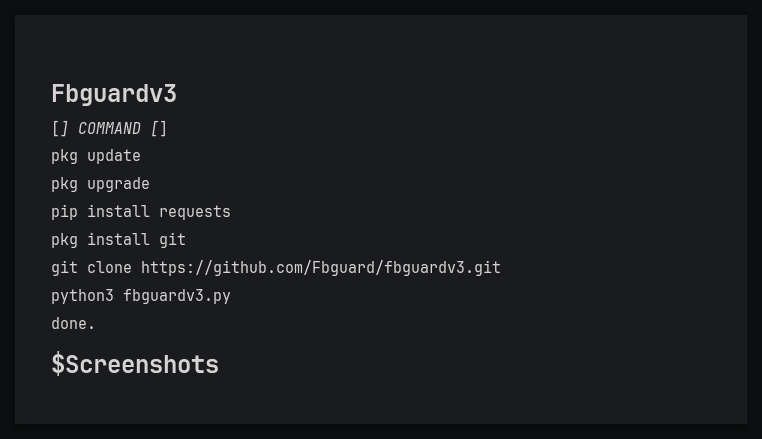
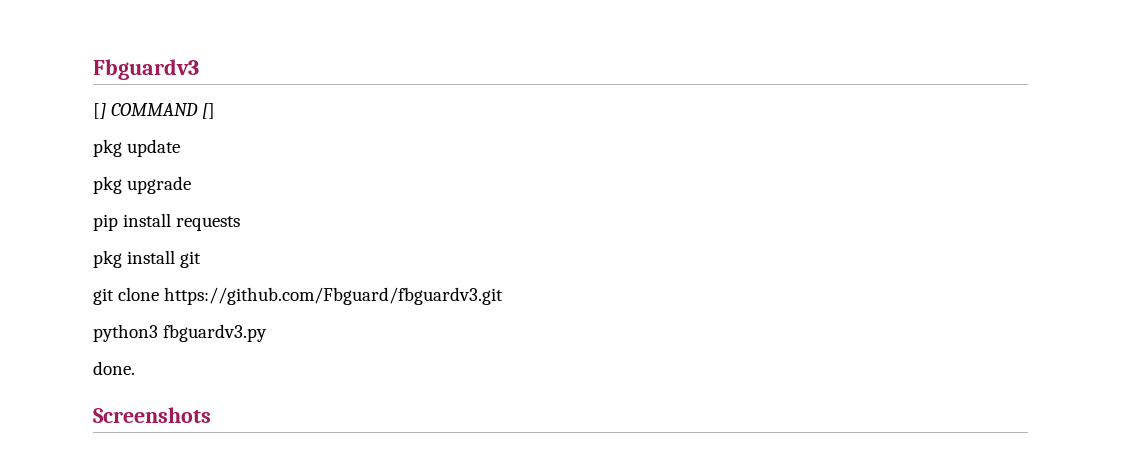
- $Screenshots
+ Screenshots

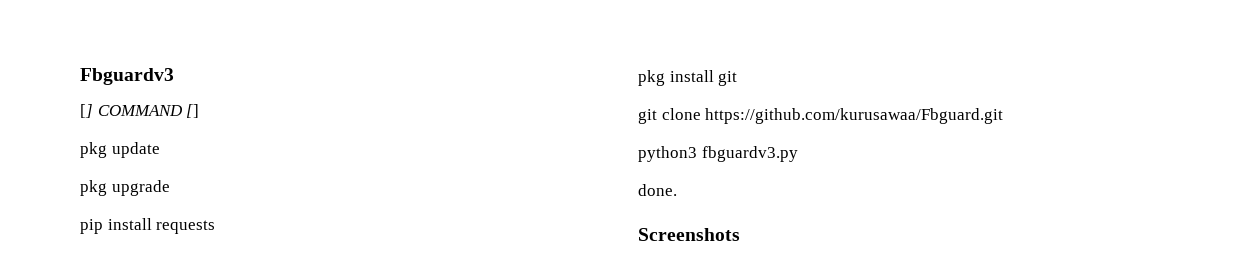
- git clone https://github.com/Fbguard/fbguardv3.git
+ git clone https://github.com/kurusawaa/Fbguard.git

